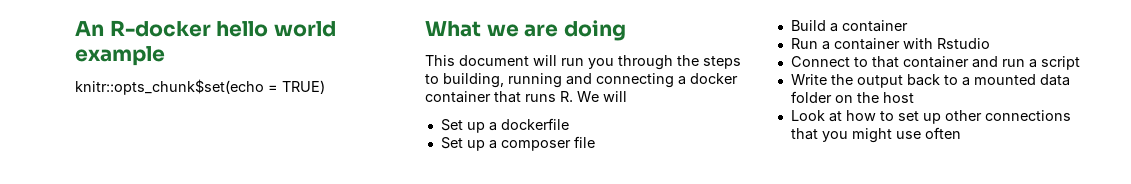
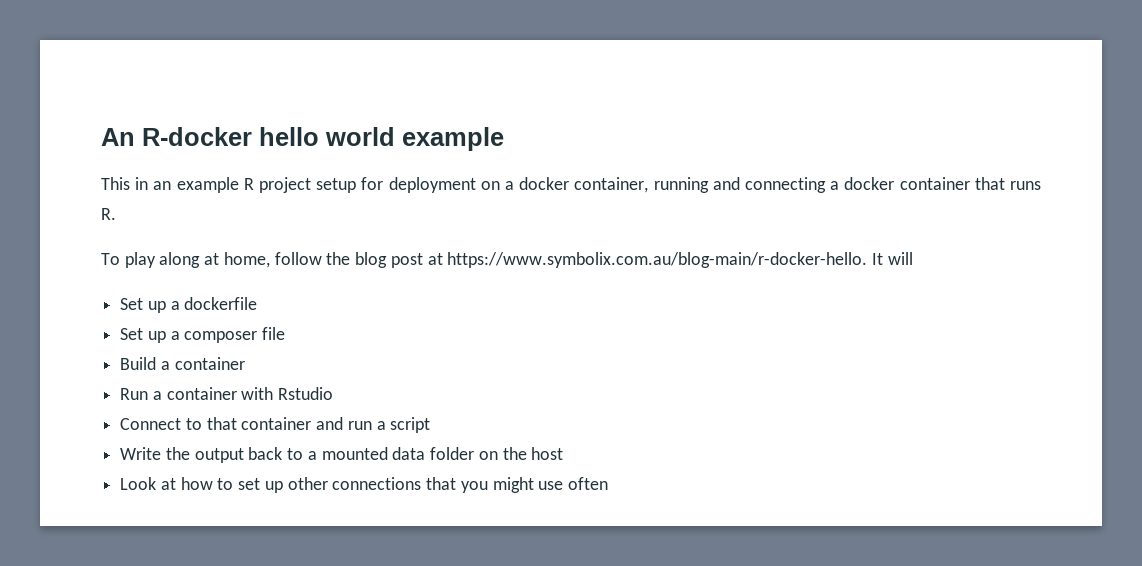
- knitr::opts_chunk$set(echo = TRUE)
- What we are doing
- This document will run you through the steps to building, running and connecting a docker container that runs R. We will
+ This in an example R project setup for deployment on a docker container, running and connecting a docker container that runs R.
+ To play along at home, follow the blog post at https://www.symbolix.com.au/blog-main/r-docker-hello. It will

